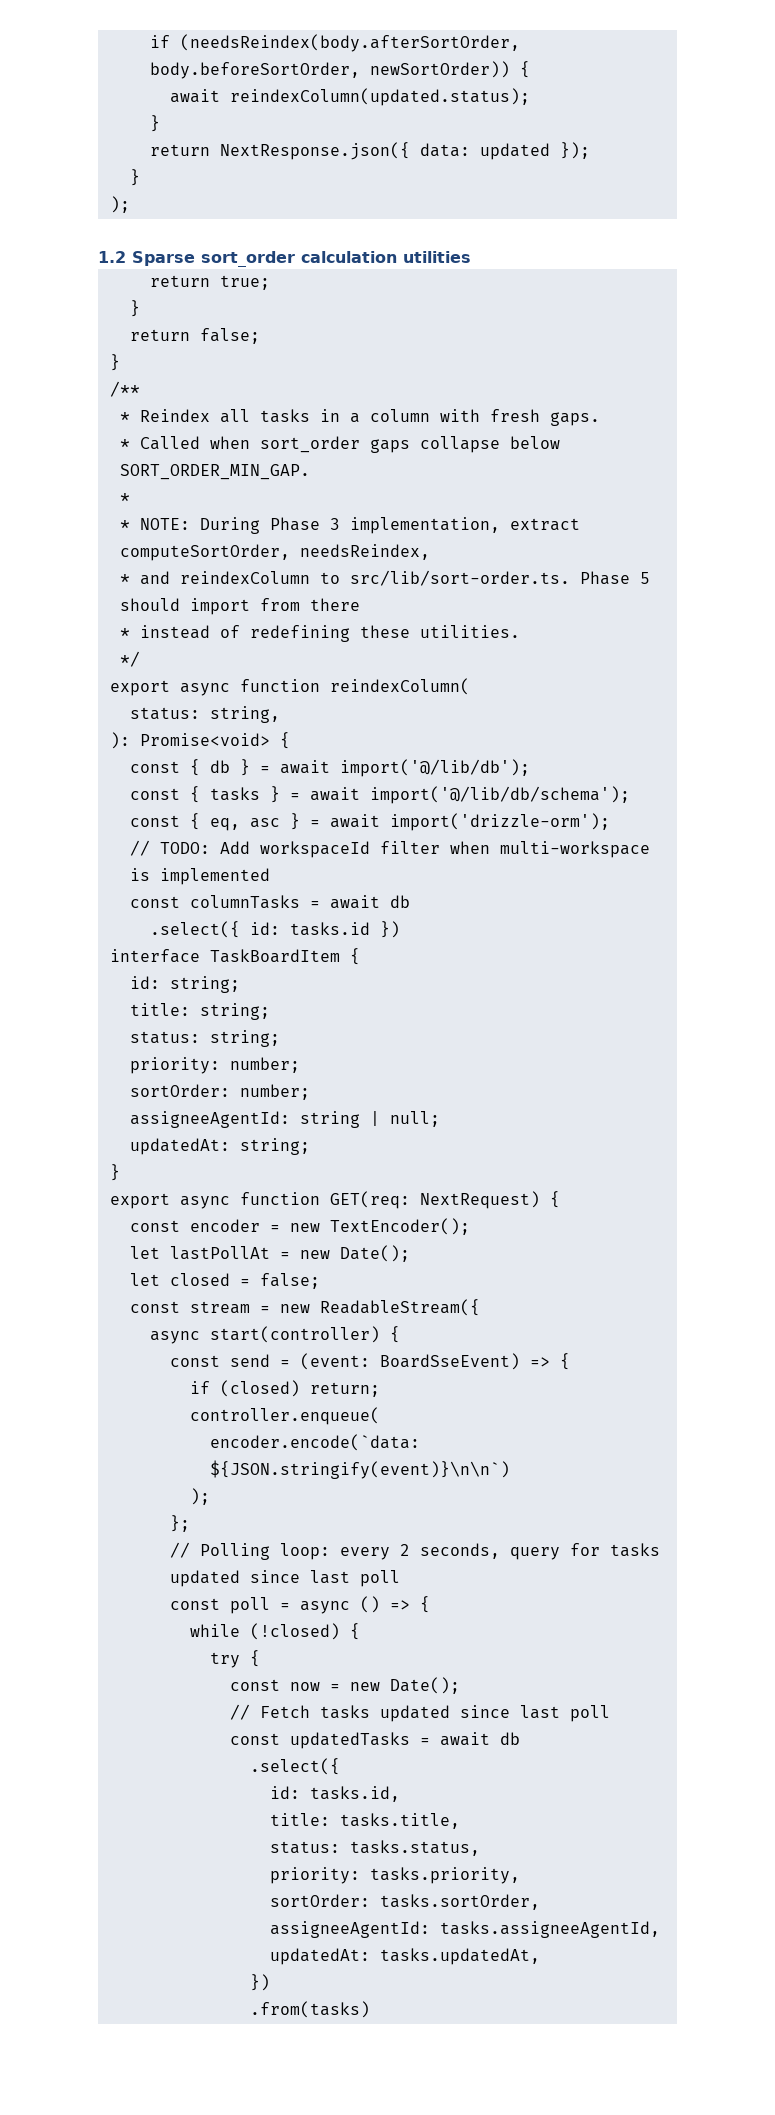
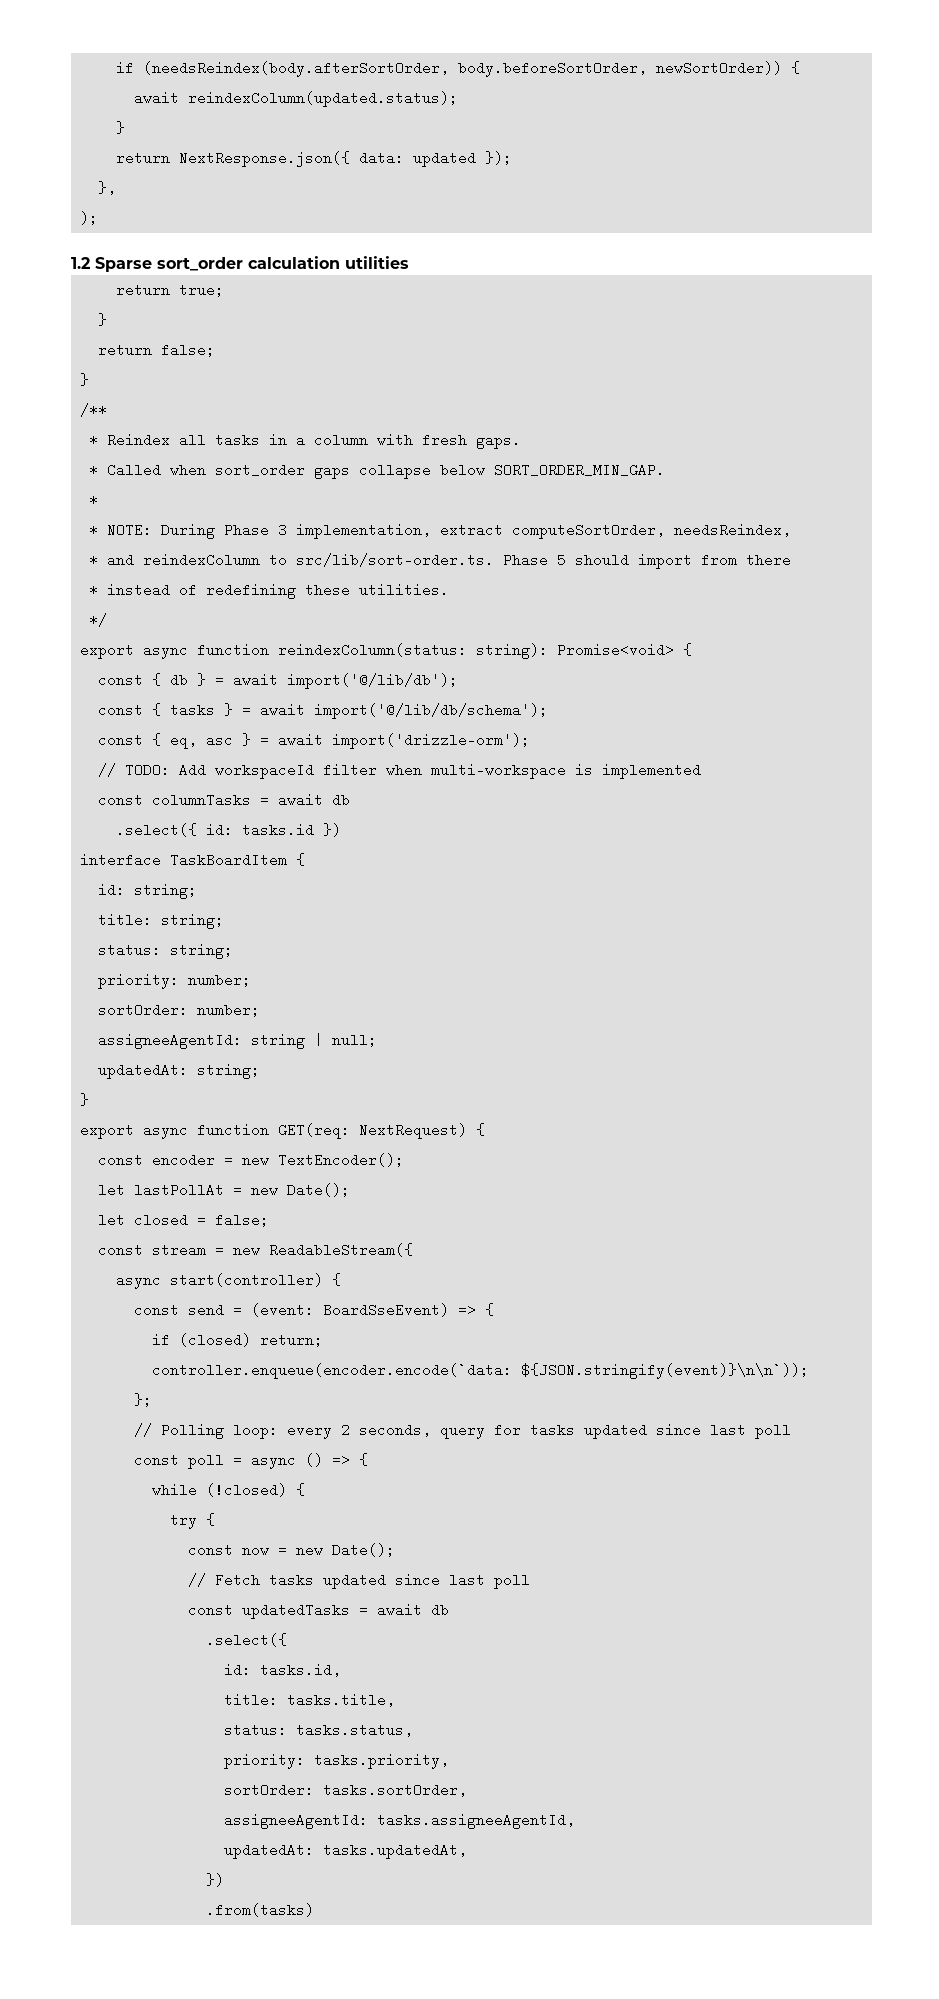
  return NextResponse.json({ data: updated });
- }
+ },
- export async function reindexColumn(
- status: string,
- ): Promise<void> {
+ export async function reindexColumn(status: string): Promise<void> {
- controller.enqueue(
- encoder.encode(`data: ${JSON.stringify(event)}\n\n`)
- );
+ controller.enqueue(encoder.encode(`data: ${JSON.stringify(event)}\n\n`));

